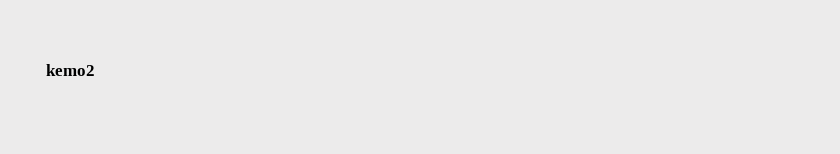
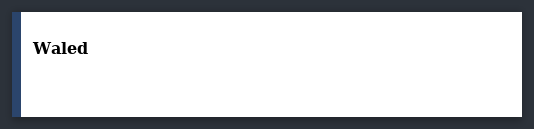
- kemo2
+ Waled

